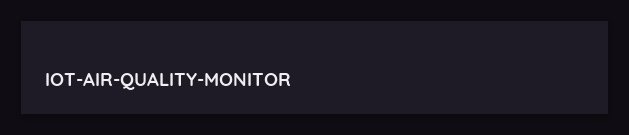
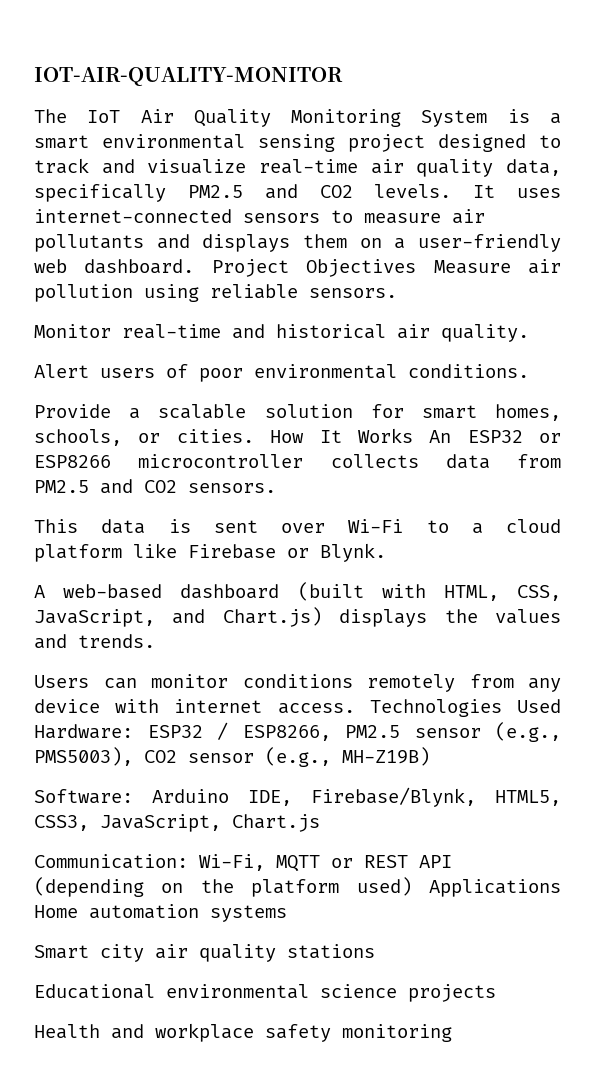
+ The IoT Air Quality Monitoring System is a smart environmental sensing project designed to track and visualize real-time air quality data, specifically PM2.5 and CO2 levels. It uses internet-connected sensors to measure air pollutants and displays them on a user-friendly web dashboard. Project Objectives Measure air pollution using reliable sensors.
+ Monitor real-time and historical air quality.
+ Alert users of poor environmental conditions.
+ Provide a scalable solution for smart homes, schools, or cities. How It Works An ESP32 or ESP8266 microcontroller collects data from PM2.5 and CO2 sensors.
+ This data is sent over Wi-Fi to a cloud platform like Firebase or Blynk.
+ A web-based dashboard (built with HTML, CSS, JavaScript, and Chart.js) displays the values and trends.
+ Users can monitor conditions remotely from any device with internet access. Technologies Used Hardware: ESP32 / ESP8266, PM2.5 sensor (e.g., PMS5003), CO2 sensor (e.g., MH-Z19B)
+ Software: Arduino IDE, Firebase/Blynk, HTML5, CSS3, JavaScript, Chart.js
+ Communication: Wi-Fi, MQTT or REST API (depending on the platform used) Applications Home automation systems
+ Smart city air quality stations
+ Educational environmental science projects
+ Health and workplace safety monitoring

